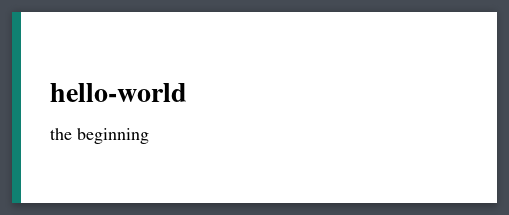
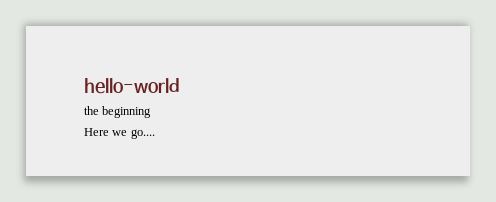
+ Here we go....

